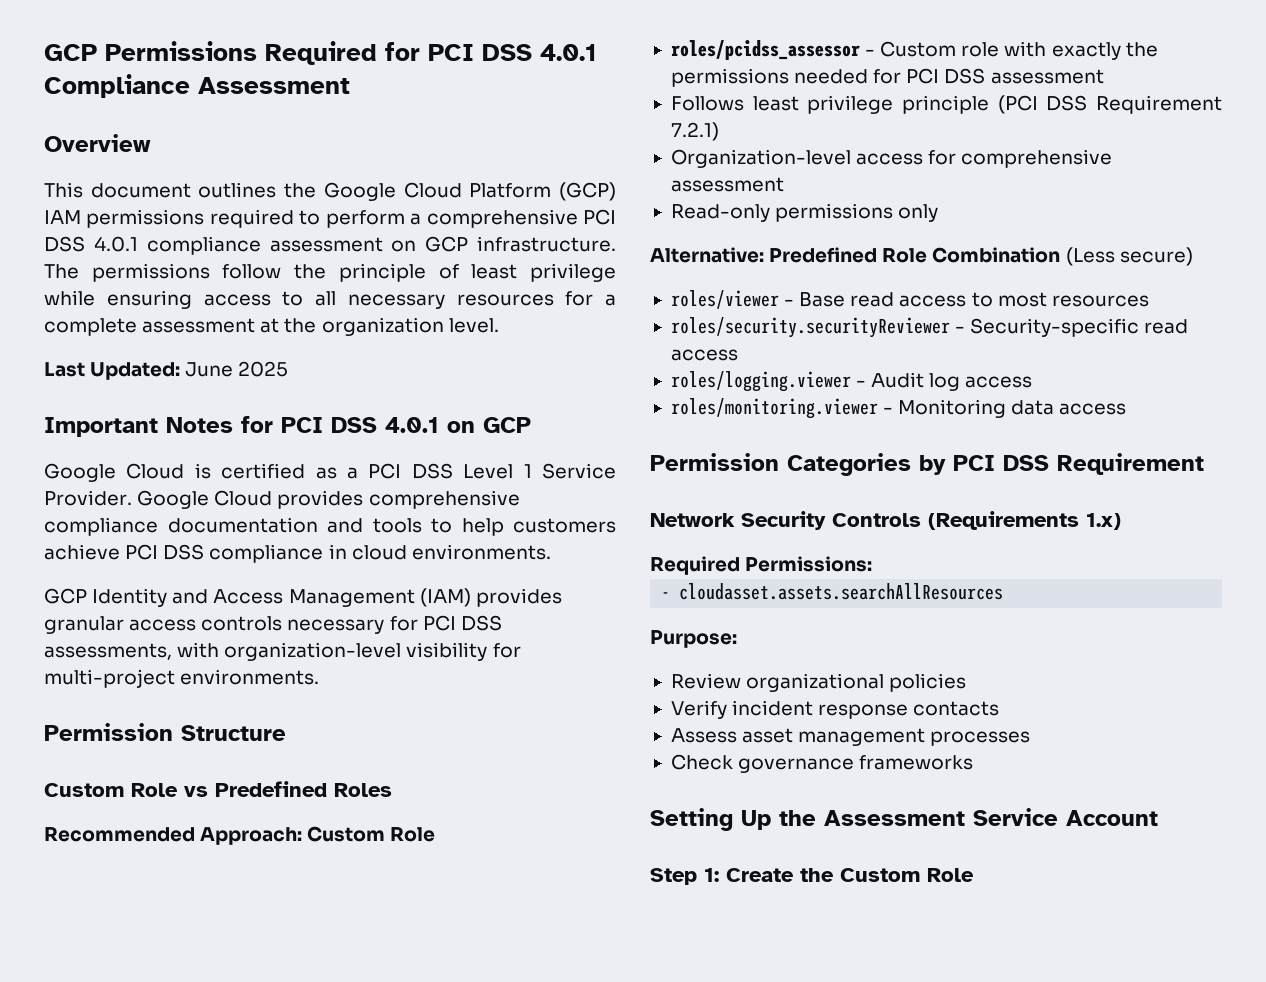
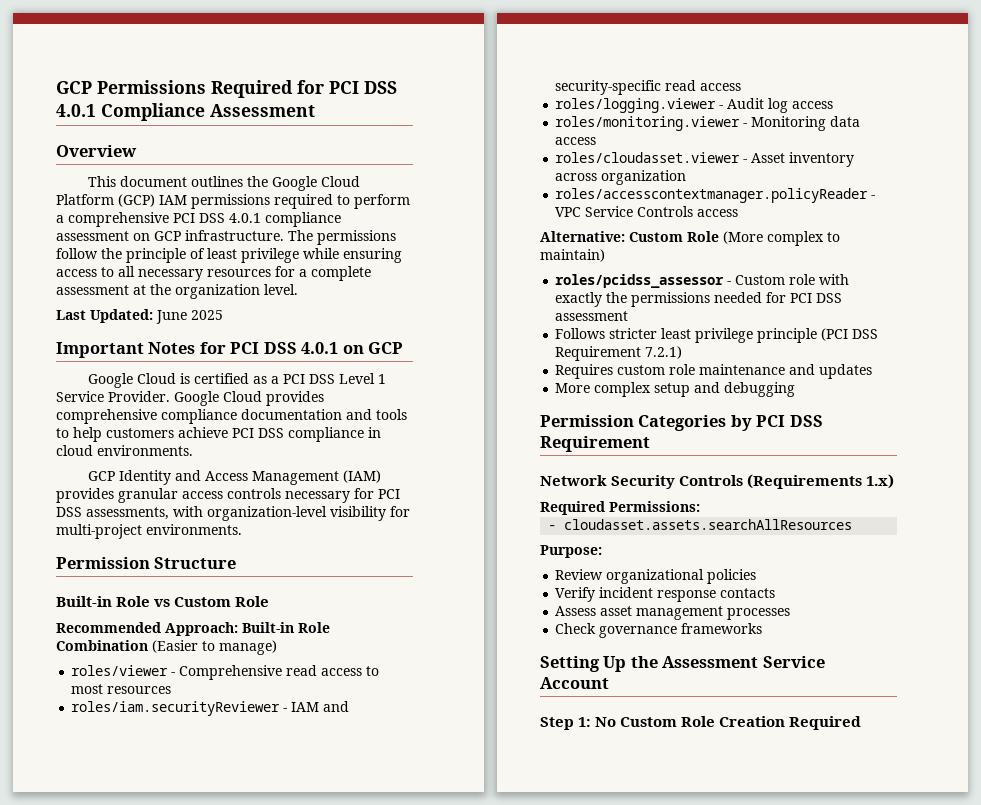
- Custom Role vs Predefined Roles
+ Built-in Role vs Custom Role
- Recommended Approach: Custom Role
+ Recommended Approach: Built-in Role Combination (Easier to manage)
+ roles/viewer - Comprehensive read access to most resources
+ roles/iam.securityReviewer - IAM and security-specific read access
+ roles/logging.viewer - Audit log access
+ roles/monitoring.viewer - Monitoring data access
+ roles/cloudasset.viewer - Asset inventory across organization
+ roles/accesscontextmanager.policyReader - VPC Service Controls access
+ Alternative: Custom Role (More complex to maintain)
- Follows least privilege principle (PCI DSS Requirement 7.2.1)
+ Follows stricter least privilege principle (PCI DSS Requirement 7.2.1)
- Organization-level access for comprehensive assessment
- Read-only permissions only
- Alternative: Predefined Role Combination (Less secure)
- roles/viewer - Base read access to most resources
- roles/security.securityReviewer - Security-specific read access
- roles/logging.viewer - Audit log access
- roles/monitoring.viewer - Monitoring data access
+ Requires custom role maintenance and updates
+ More complex setup and debugging
- Step 1: Create the Custom Role
+ Step 1: No Custom Role Creation Required

